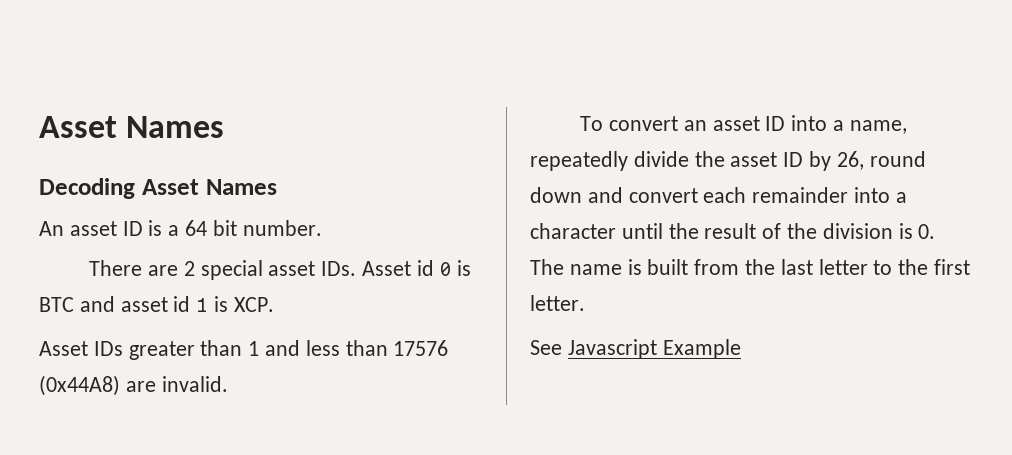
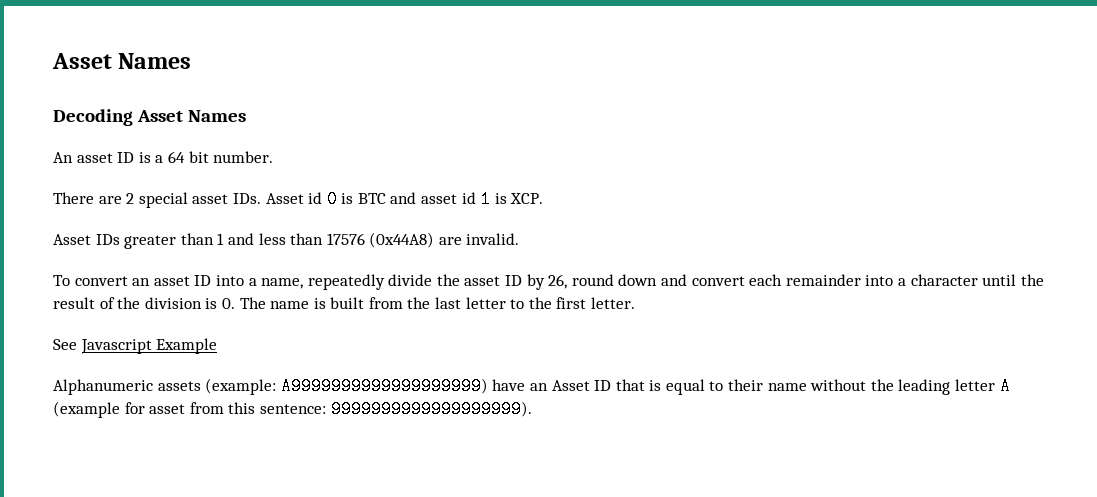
+ Alphanumeric assets (example: A9999999999999999999) have an Asset ID that is equal to their name without the leading letter A (example for asset from this sentence: 9999999999999999999).

